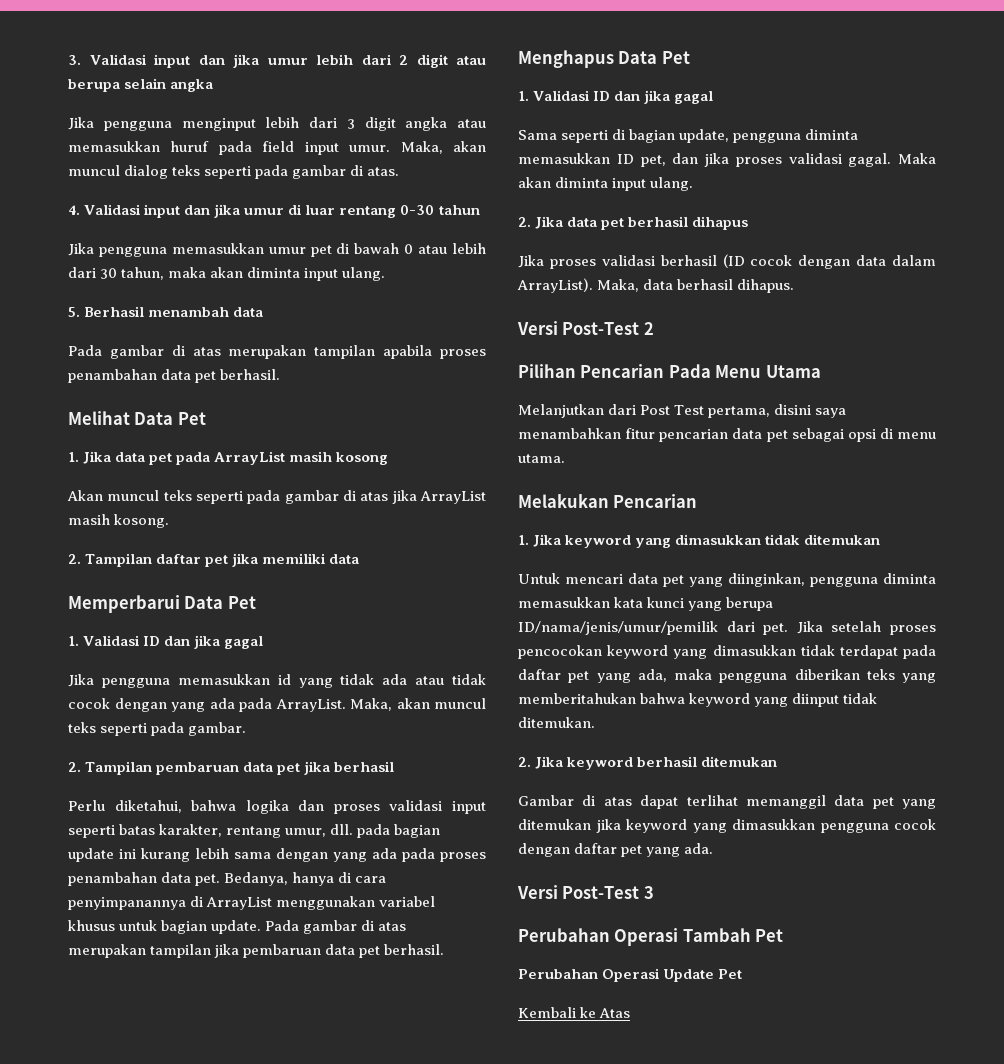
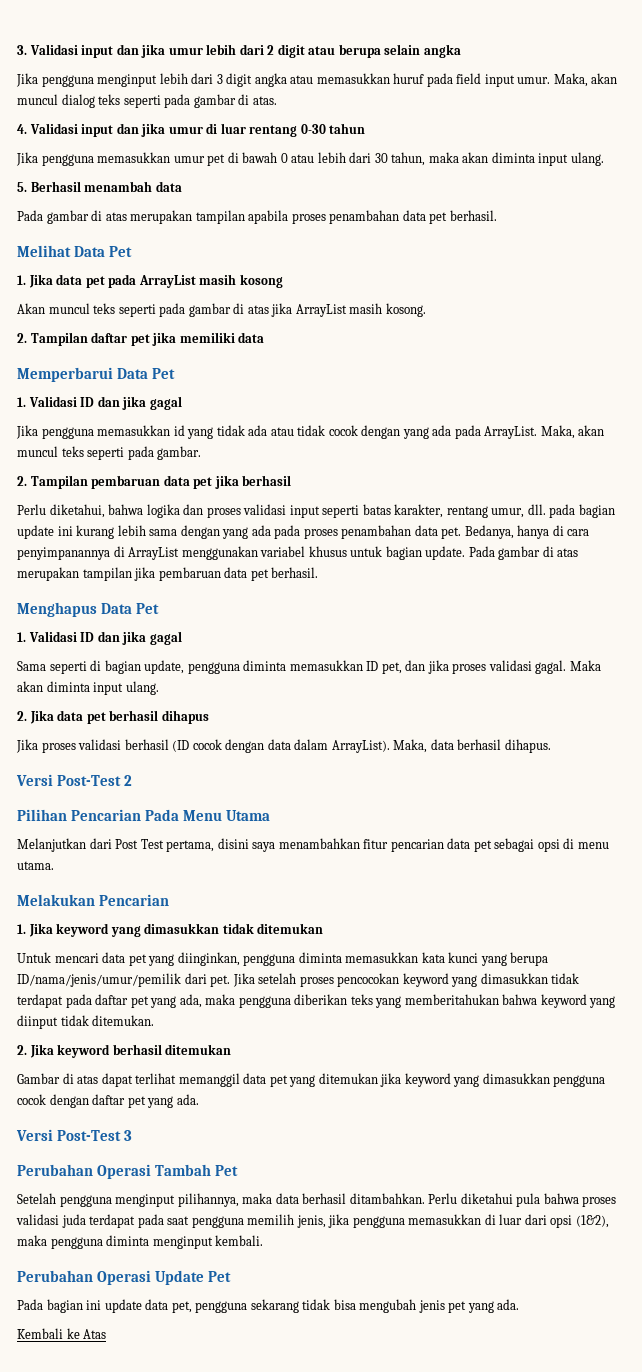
+ Setelah pengguna menginput pilihannya, maka data berhasil ditambahkan. Perlu diketahui pula bahwa proses validasi juda terdapat pada saat pengguna memilih jenis, jika pengguna memasukkan di luar dari opsi (1&2), maka pengguna diminta menginput kembali.
  Perubahan Operasi Update Pet
+ Pada bagian ini update data pet, pengguna sekarang tidak bisa mengubah jenis pet yang ada.

